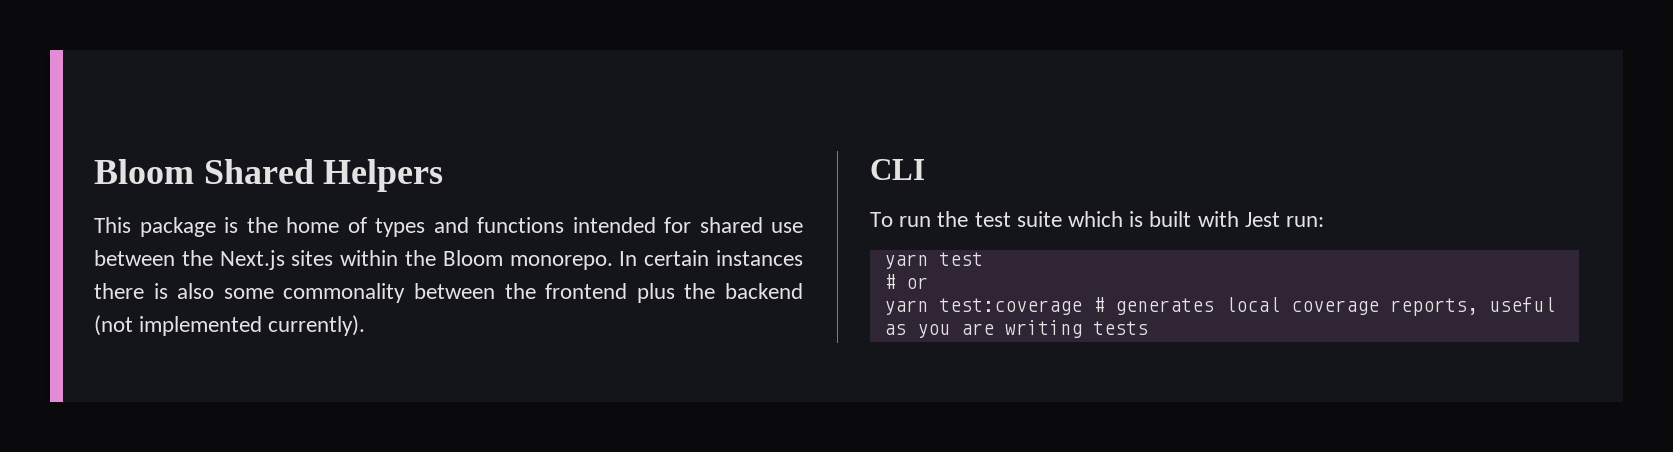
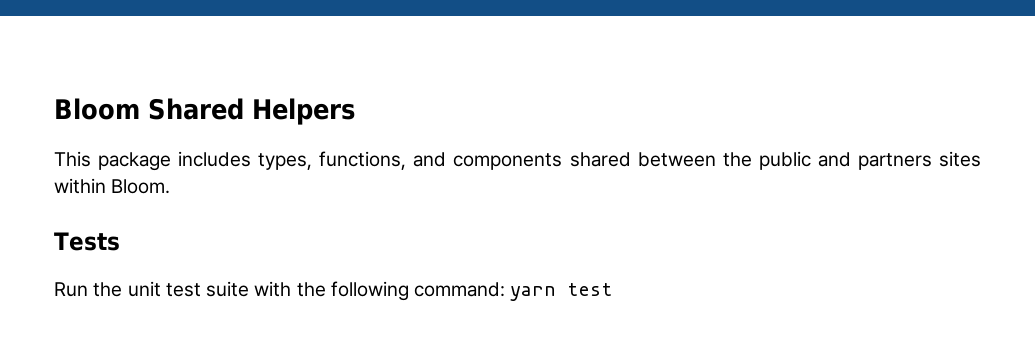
- This package is the home of types and functions intended for shared use between the Next.js sites within the Bloom monorepo. In certain instances there is also some commonality between the frontend plus the backend (not implemented currently).
- CLI
- To run the test suite which is built with Jest run:
- yarn test
- # or
- yarn test:coverage # generates local coverage reports, useful as you are writing tests
+ This package includes types, functions, and components shared between the public and partners sites within Bloom.
+ Tests
+ Run the unit test suite with the following command: yarn test

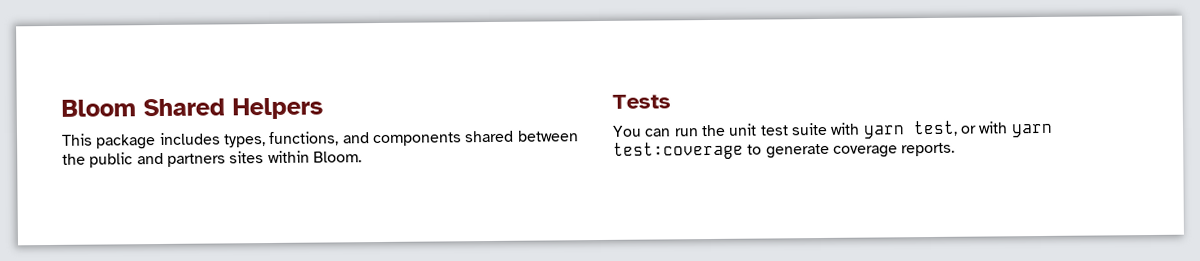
- Run the unit test suite with the following command: yarn test
+ You can run the unit test suite with yarn test, or with yarn test:coverage to generate coverage reports.

